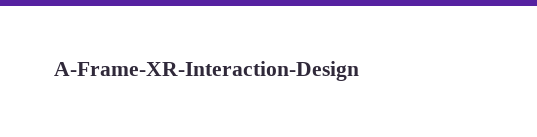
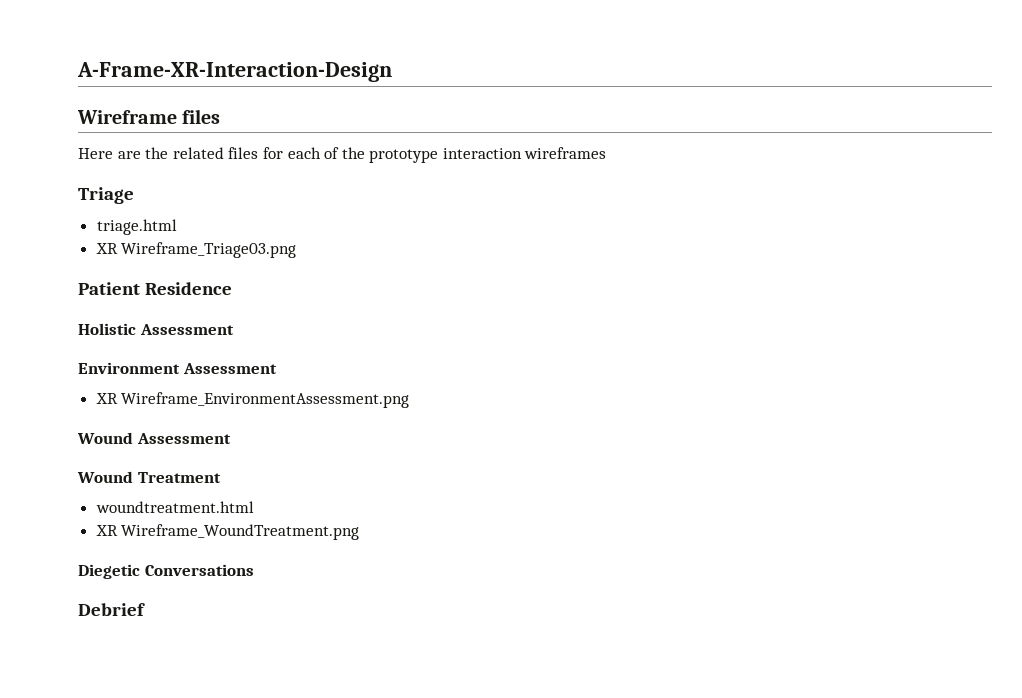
+ Wireframe files
+ Here are the related files for each of the prototype interaction wireframes
+ Triage
+ triage.html
+ XR Wireframe_Triage03.png
+ Patient Residence
+ Holistic Assessment
+ Environment Assessment
+ XR Wireframe_EnvironmentAssessment.png
+ Wound Assessment
+ Wound Treatment
+ woundtreatment.html
+ XR Wireframe_WoundTreatment.png
+ Diegetic Conversations
+ Debrief

